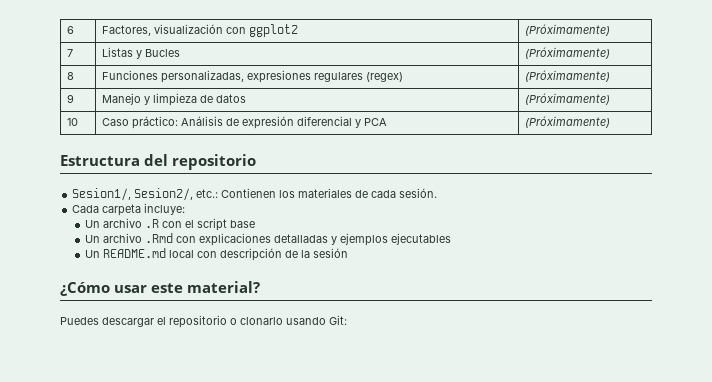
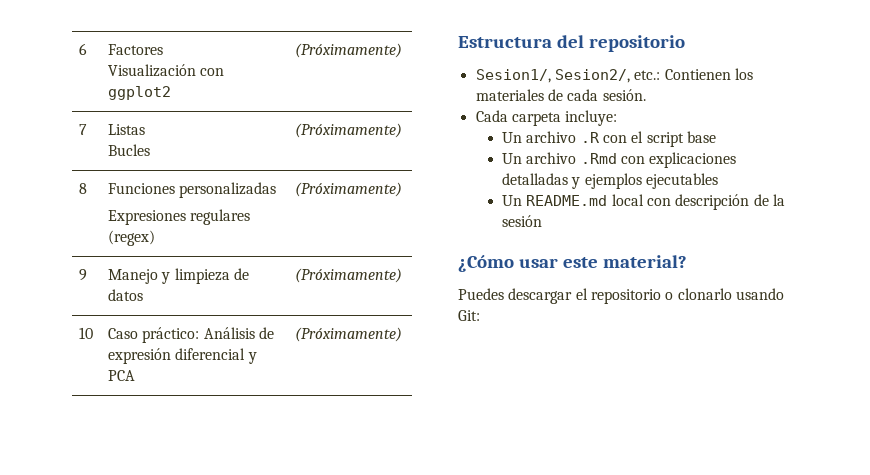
- 6 | Factores, visualización con ggplot2 | (Próximamente)
+ 6 | Factores
+ Visualización con ggplot2 | (Próximamente)
- 7 | Listas y Bucles | (Próximamente)
+ 7 | Listas
+ Bucles | (Próximamente)
- 8 | Funciones personalizadas, expresiones regulares (regex) | (Próximamente)
+ 8 | Funciones personalizadas
+ Expresiones regulares (regex) | (Próximamente)

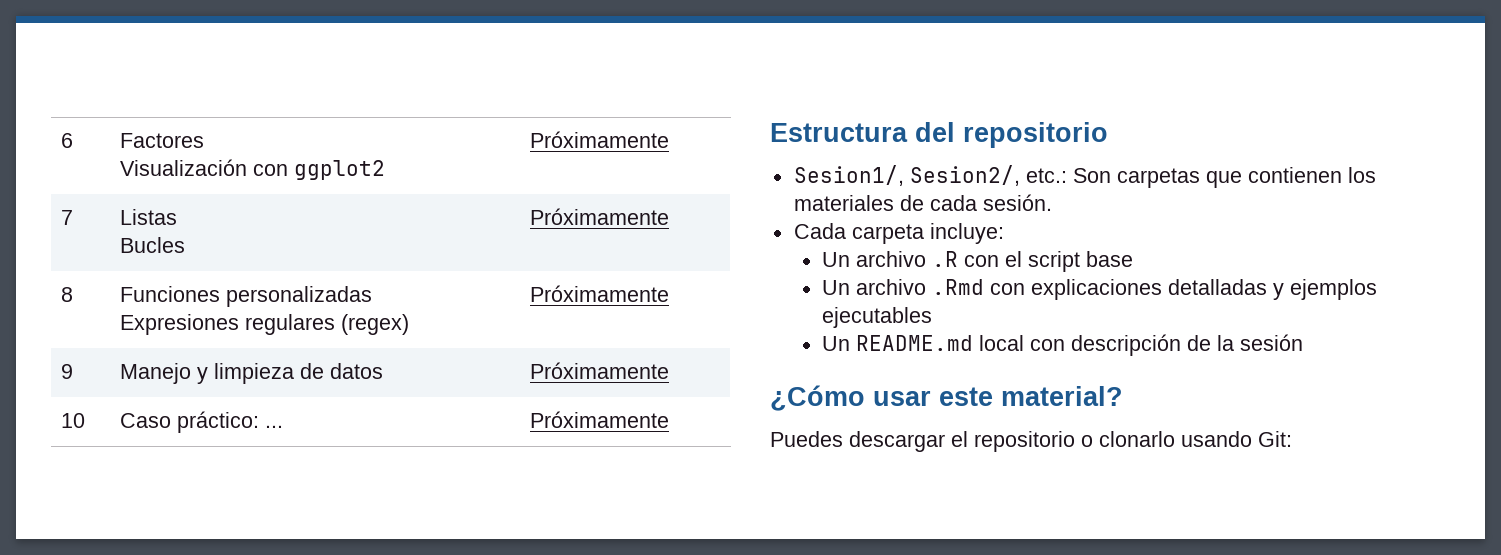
  6 | Factores
- Visualización con ggplot2 | (Próximamente)
+ Visualización con ggplot2 | Próximamente
  7 | Listas
- Bucles | (Próximamente)
+ Bucles | Próximamente
  8 | Funciones personalizadas
- Expresiones regulares (regex) | (Próximamente)
+ Expresiones regulares (regex) | Próximamente
- 9 | Manejo y limpieza de datos | (Próximamente)
+ 9 | Manejo y limpieza de datos | Próximamente
- 10 | Caso práctico: Análisis de expresión diferencial y PCA | (Próximamente)
+ 10 | Caso práctico: ... | Próximamente
- Sesion1/, Sesion2/, etc.: Contienen los materiales de cada sesión.
+ Sesion1/, Sesion2/, etc.: Son carpetas que contienen los materiales de cada sesión.

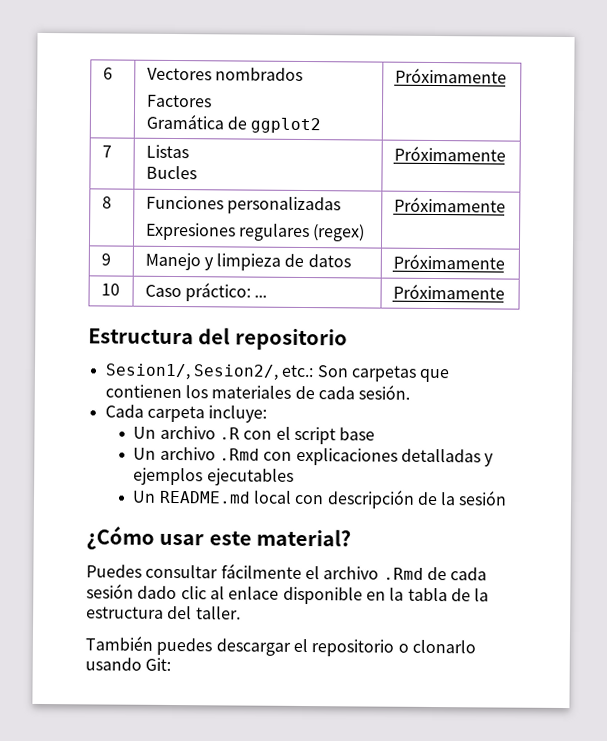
- 6 | Factores
- Visualización con ggplot2 | Próximamente
+ 6 | Vectores nombrados
+ Factores
+ Gramática de ggplot2 | Próximamente
- Puedes descargar el repositorio o clonarlo usando Git:
+ Puedes consultar fácilmente el archivo .Rmd de cada sesión dado clic al enlace disponible en la tabla de la estructura del taller.
+ También puedes descargar el repositorio o clonarlo usando Git:

